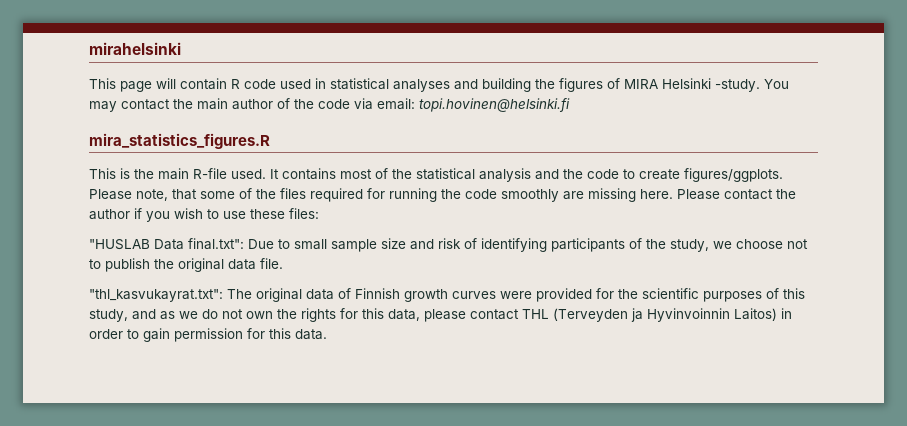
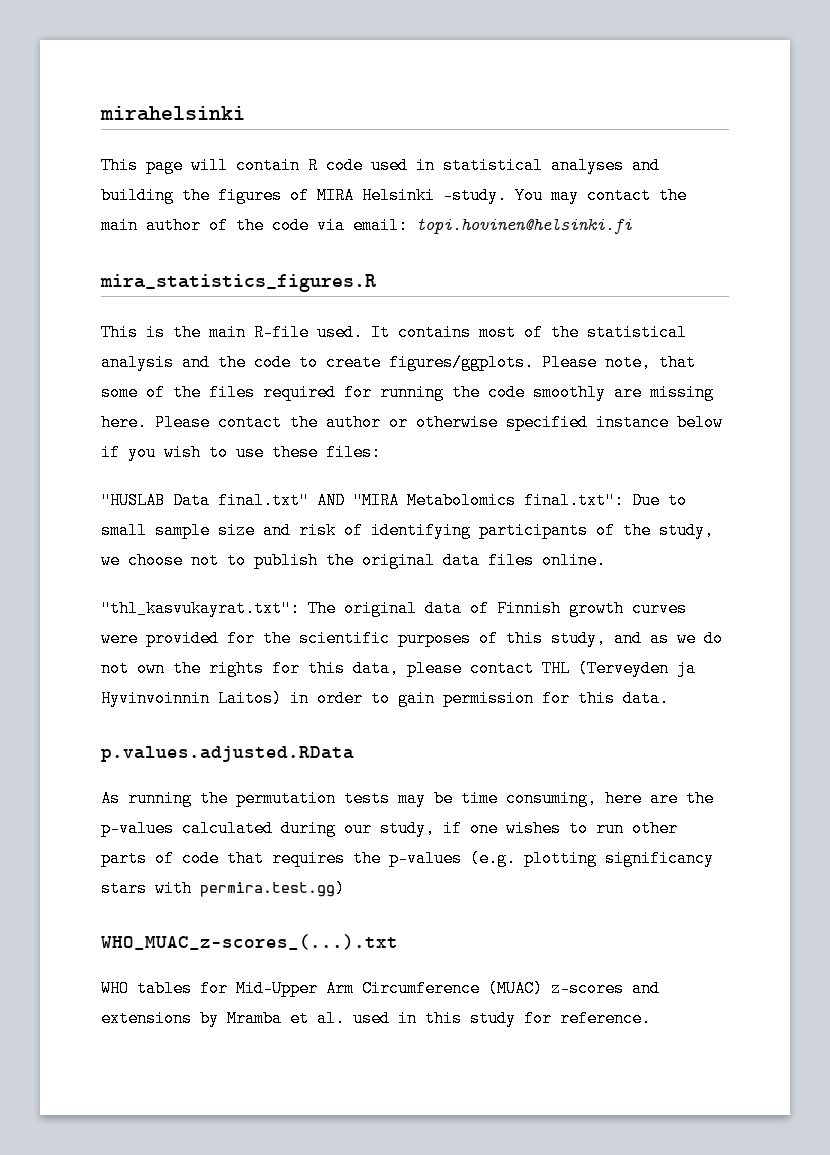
- Please contact the author if you wish to use these files:
+ Please contact the author or otherwise specified instance below if you wish to use these files:
- "HUSLAB Data final.txt": Due to small sample size and risk of identifying participants of the study, we choose not to publish the original data file.
+ "HUSLAB Data final.txt" AND "MIRA Metabolomics final.txt": Due to small sample size and risk of identifying participants of the study, we choose not to publish the original data files online.
+ p.values.adjusted.RData
+ As running the permutation tests may be time consuming, here are the p-values calculated during our study, if one wishes to run other parts of code that requires the p-values (e.g. plotting significancy stars with permira.test.gg)
+ WHO_MUAC_z-scores_(...).txt
+ WHO tables for Mid-Upper Arm Circumference (MUAC) z-scores and extensions by Mramba et al. used in this study for reference.

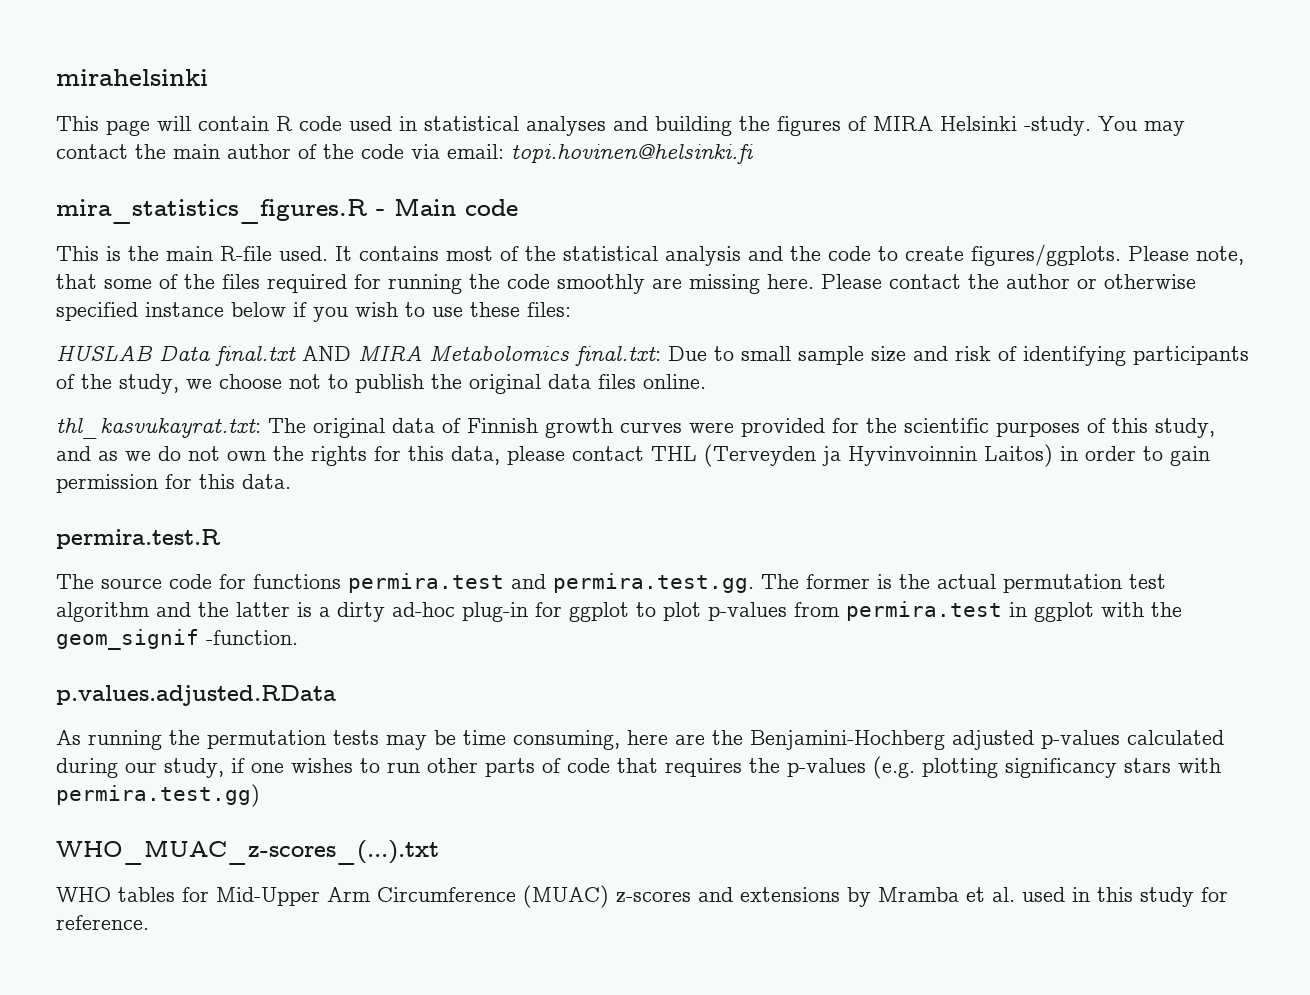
- mira_statistics_figures.R
+ mira_statistics_figures.R - Main code
- "HUSLAB Data final.txt" AND "MIRA Metabolomics final.txt": Due to small sample size and risk of identifying participants of the study, we choose not to publish the original data files online.
+ HUSLAB Data final.txt AND MIRA Metabolomics final.txt: Due to small sample size and risk of identifying participants of the study, we choose not to publish the original data files online.
- "thl_kasvukayrat.txt": The original data of Finnish growth curves were provided for the scientific purposes of this study, and as we do not own the rights for this data, please contact THL (Terveyden ja Hyvinvoinnin Laitos) in order to gain permission for this data.
+ thl_kasvukayrat.txt: The original data of Finnish growth curves were provided for the scientific purposes of this study, and as we do not own the rights for this data, please contact THL (Terveyden ja Hyvinvoinnin Laitos) in order to gain permission for this data.
+ permira.test.R
+ The source code for functions permira.test and permira.test.gg. The former is the actual permutation test algorithm and the latter is a dirty ad-hoc plug-in for ggplot to plot p-values from permira.test in ggplot with the geom_signif -function.
- As running the permutation tests may be time consuming, here are the p-values calculated during our study, if one wishes to run other parts of code that requires the p-values (e.g. plotting significancy stars with permira.test.gg)
+ As running the permutation tests may be time consuming, here are the Benjamini-Hochberg adjusted p-values calculated during our study, if one wishes to run other parts of code that requires the p-values (e.g. plotting significancy stars with permira.test.gg)

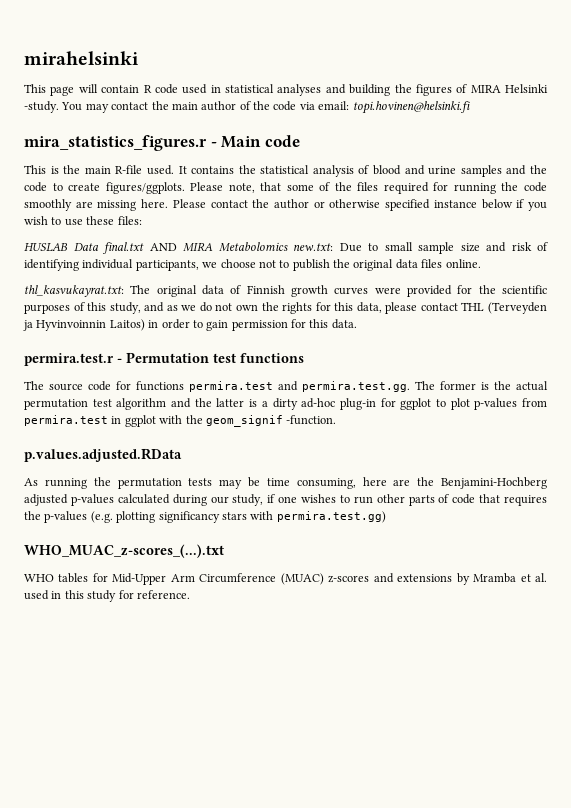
- mira_statistics_figures.R - Main code
+ mira_statistics_figures.r - Main code
- It contains most of the statistical analysis and the code to create figures/ggplots.
+ It contains the statistical analysis of blood and urine samples and the code to create figures/ggplots.
- HUSLAB Data final.txt AND MIRA Metabolomics final.txt: Due to small sample size and risk of identifying participants of the study, we choose not to publish the original data files online.
+ HUSLAB Data final.txt AND MIRA Metabolomics new.txt: Due to small sample size and risk of identifying individual participants, we choose not to publish the original data files online.
- permira.test.R
+ permira.test.r - Permutation test functions

